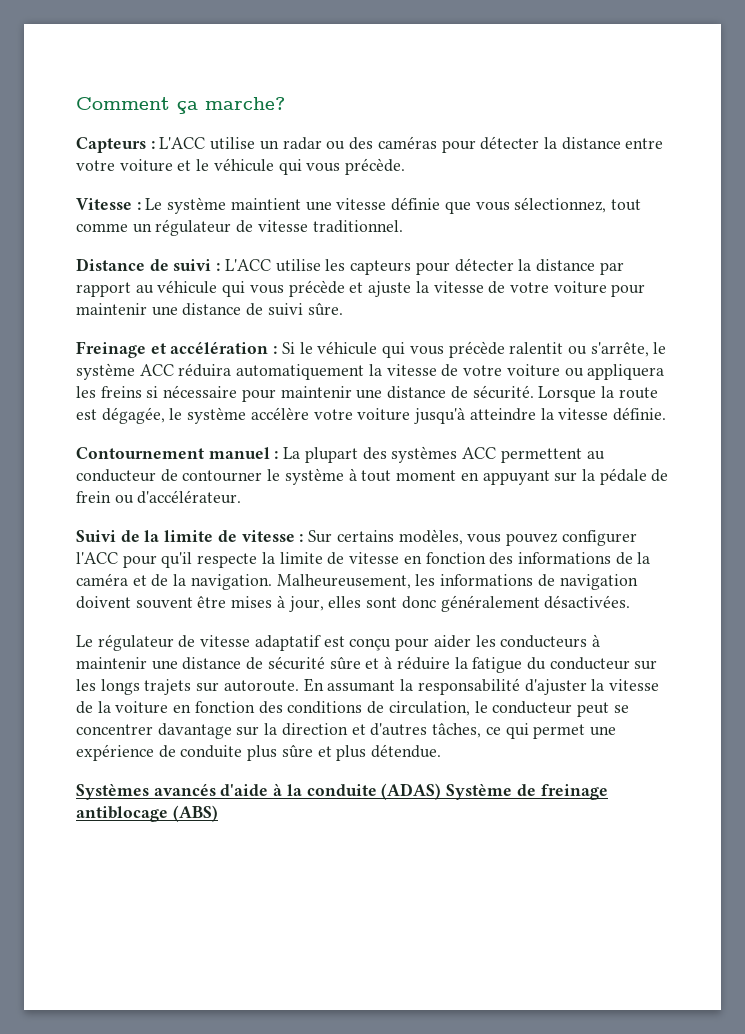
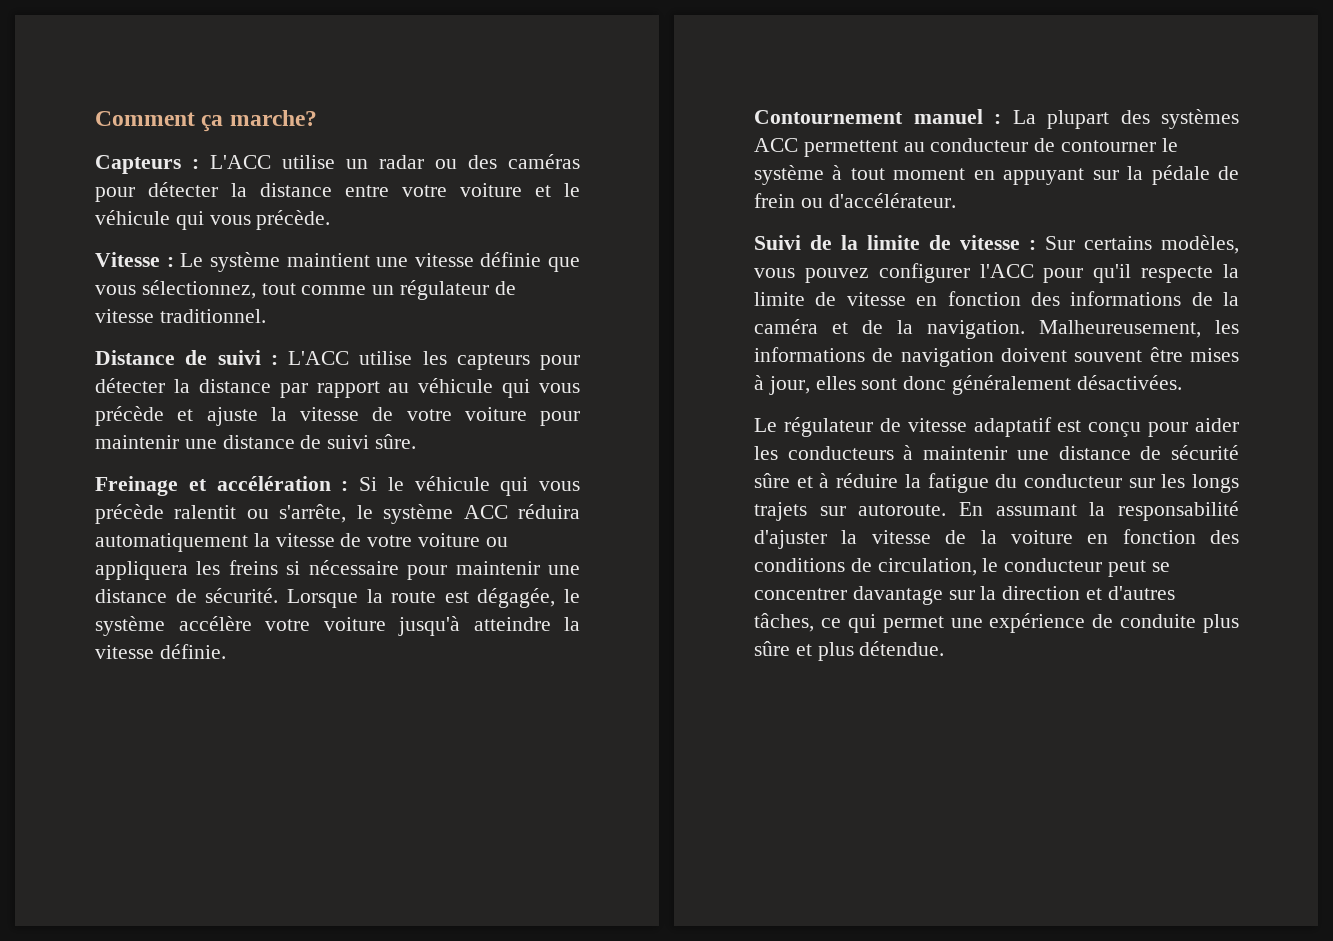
- Systèmes avancés d'aide à la conduite (ADAS) Système de freinage antiblocage (ABS)

